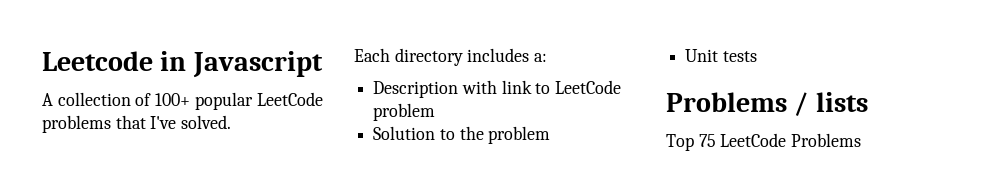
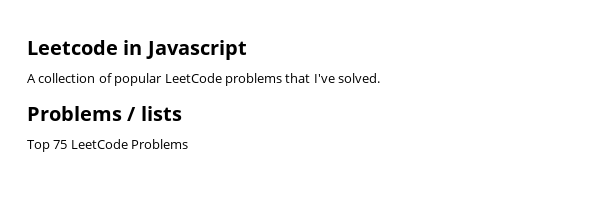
- A collection of 100+ popular LeetCode problems that I've solved.
+ A collection of popular LeetCode problems that I've solved.
- Each directory includes a:
- Description with link to LeetCode problem
- Solution to the problem
- Unit tests

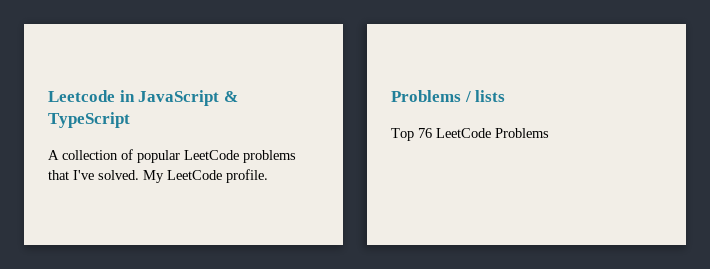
- Leetcode in Javascript
+ Leetcode in JavaScript & TypeScript
+ My LeetCode profile.
- Top 75 LeetCode Problems
+ Top 76 LeetCode Problems

